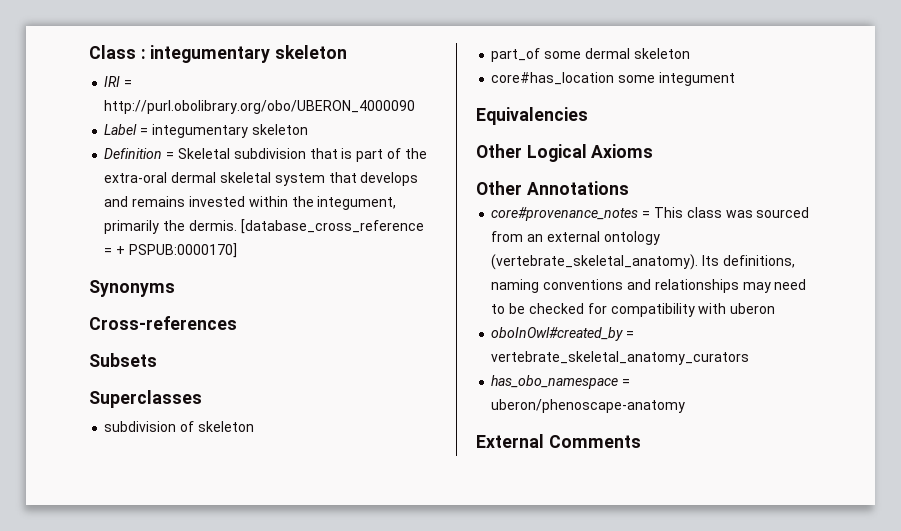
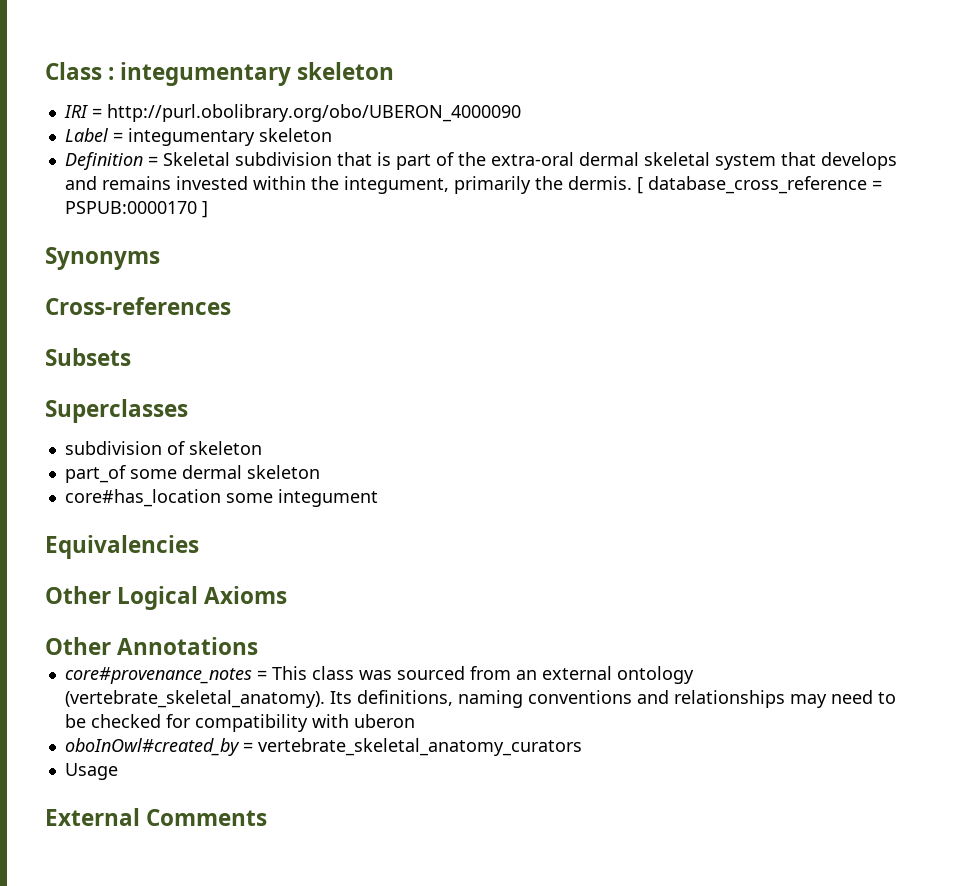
- [database_cross_reference = + PSPUB:0000170]
+ [ database_cross_reference = PSPUB:0000170 ]
- has_obo_namespace = uberon/phenoscape-anatomy
+ Usage

